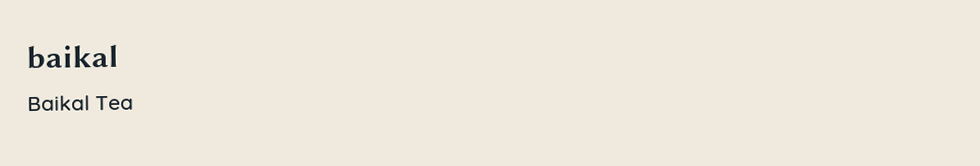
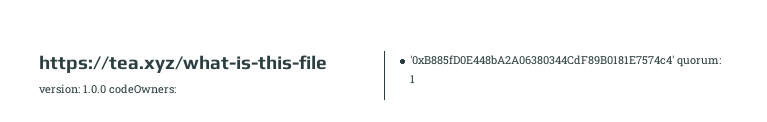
- baikal
- Baikal Tea
+ https://tea.xyz/what-is-this-file
+ version: 1.0.0 codeOwners:
+ '0xB885fD0E448bA2A06380344CdF89B0181E7574c4' quorum: 1

